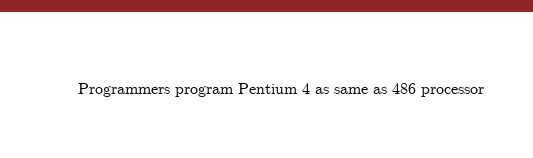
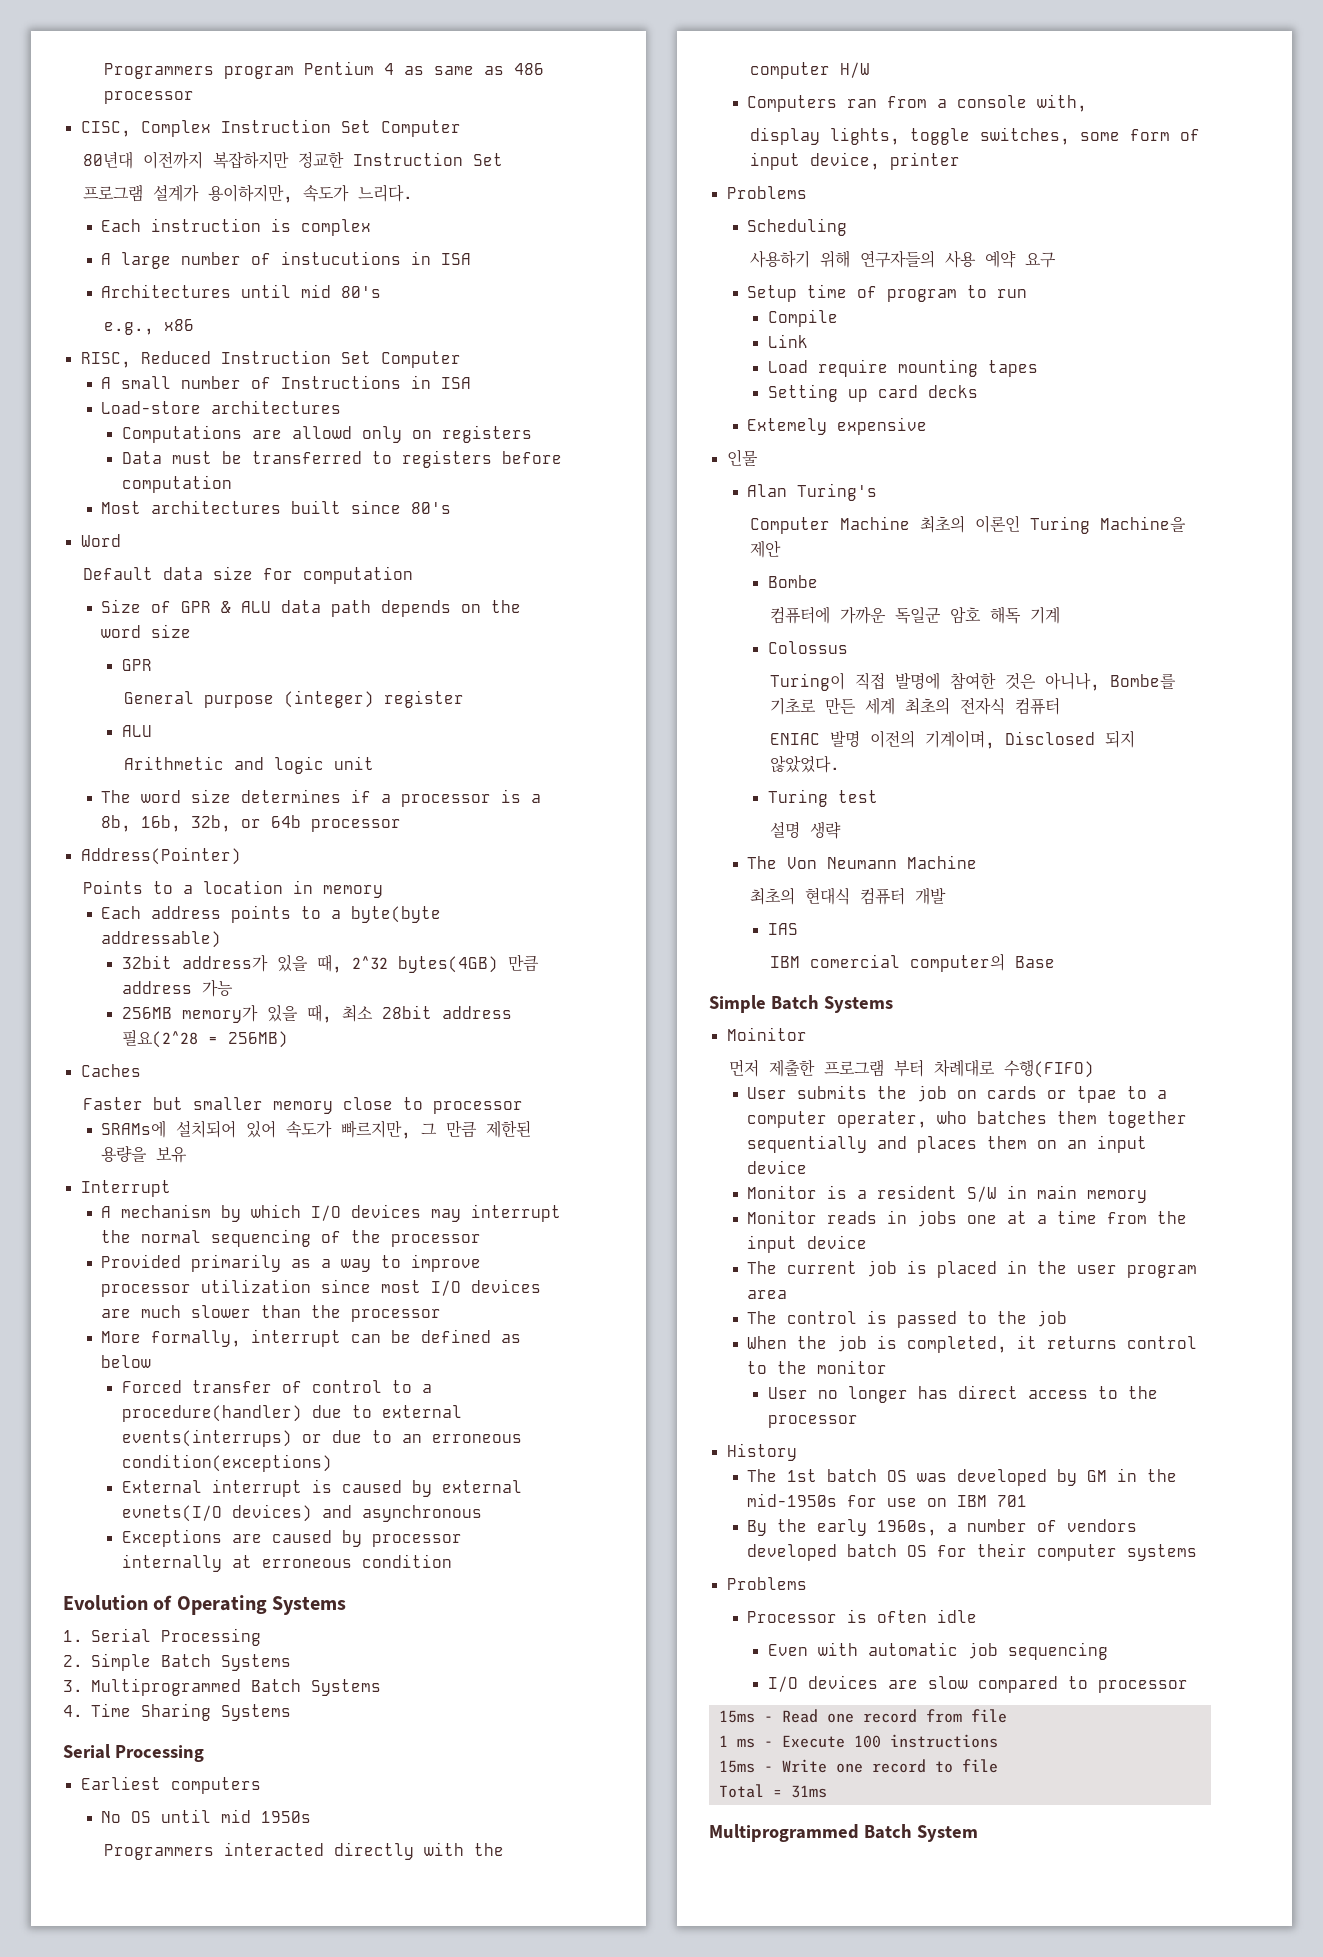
+ CISC, Complex Instruction Set Computer
+ 80년대 이전까지 복잡하지만 정교한 Instruction Set
+ 프로그램 설계가 용이하지만, 속도가 느리다.
+ Each instruction is complex
+ A large number of instucutions in ISA
+ Architectures until mid 80's
+ e.g., x86
+ RISC, Reduced Instruction Set Computer
+ A small number of Instructions in ISA
+ Load-store architectures
+ Computations are allowd only on registers
+ Data must be transferred to registers before computation
+ Most architectures built since 80's
+ Word
+ Default data size for computation
+ Size of GPR & ALU data path depends on the word size
+ GPR
+ General purpose (integer) register
+ ALU
+ Arithmetic and logic unit
+ The word size determines if a processor is a 8b, 16b, 32b, or 64b processor
+ Address(Pointer)
+ Points to a location in memory
+ Each address points to a byte(byte addressable)
+ 32bit address가 있을 때, 2^32 bytes(4GB) 만큼 address 가능
+ 256MB memory가 있을 때, 최소 28bit address 필요(2^28 = 256MB)
+ Caches
+ Faster but smaller memory close to processor
+ SRAMs에 설치되어 있어 속도가 빠르지만, 그 만큼 제한된 용량을 보유
+ Interrupt
+ A mechanism by which I/O devices may interrupt the normal sequencing of the processor
+ Provided primarily as a way to improve processor utilization since most I/O devices are much slower than the processor
+ More formally, interrupt can be defined as below
+ Forced transfer of control to a procedure(handler) due to external events(interrups) or due to an erroneous condition(exceptions)
+ External interrupt is caused by external evnets(I/O devices) and asynchronous
+ Exceptions are caused by processor internally at erroneous condition
+ Evolution of Operating Systems
+ 1. Serial Processing
+ 2. Simple Batch Systems
+ 3. Multiprogrammed Batch Systems
+ 4. Time Sharing Systems
+ Serial Processing
+ Earliest computers
+ No OS until mid 1950s
+ Programmers interacted directly with the computer H/W
+ Computers ran from a console with,
+ display lights, toggle switches, some form of input device, printer
+ Problems
+ Scheduling
+ 사용하기 위해 연구자들의 사용 예약 요구
+ Setup time of program to run
+ Compile
+ Link
+ Load require mounting tapes
+ Setting up card decks
+ Extemely expensive
+ 인물
+ Alan Turing's
+ Computer Machine 최초의 이론인 Turing Machine을 제안
+ Bombe
+ 컴퓨터에 가까운 독일군 암호 해독 기계
+ Colossus
+ Turing이 직접 발명에 참여한 것은 아니나, Bombe를 기초로 만든 세계 최초의 전자식 컴퓨터
+ ENIAC 발명 이전의 기계이며, Disclosed 되지 않았었다.
+ Turing test
+ 설명 생략
+ The Von Neumann Machine
+ 최초의 현대식 컴퓨터 개발
+ IAS
+ IBM comercial computer의 Base
+ Simple Batch Systems
+ Moinitor
+ 먼저 제출한 프로그램 부터 차례대로 수행(FIFO)
+ User submits the job on cards or tpae to a computer operater, who batches them together sequentially and places them on an input device
+ Monitor is a resident S/W in main memory
+ Monitor reads in jobs one at a time from the input device
+ The current job is placed in the user program area
+ The control is passed to the job
+ When the job is completed, it returns control to the monitor
+ User no longer has direct access to the processor
+ History
+ The 1st batch OS was developed by GM in the mid-1950s for use on IBM 701
+ By the early 1960s, a number of vendors developed batch OS for their computer systems
+ Problems
+ Processor is often idle
+ Even with automatic job sequencing
+ I/O devices are slow compared to processor
+ 15ms - Read one record from file
+ 1 ms - Execute 100 instructions
+ 15ms - Write one record to file
+ Total = 31ms
+ Multiprogrammed Batch System

